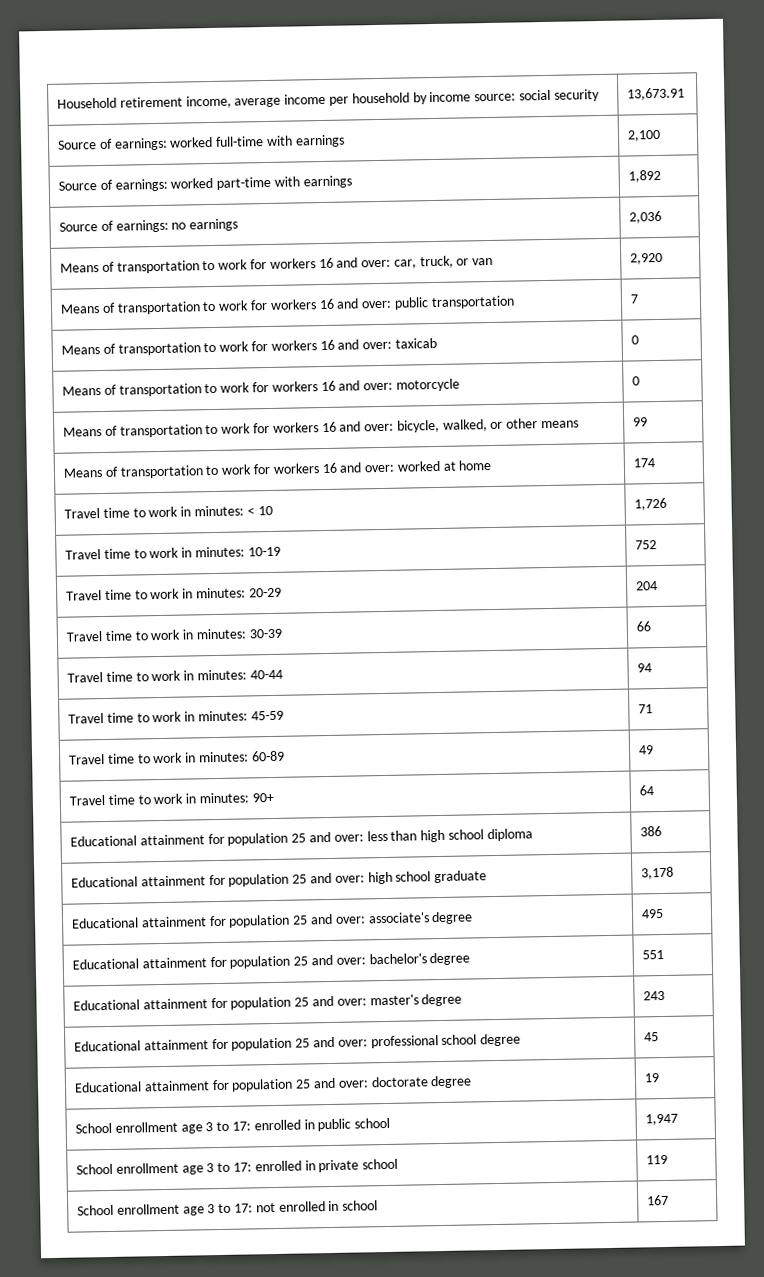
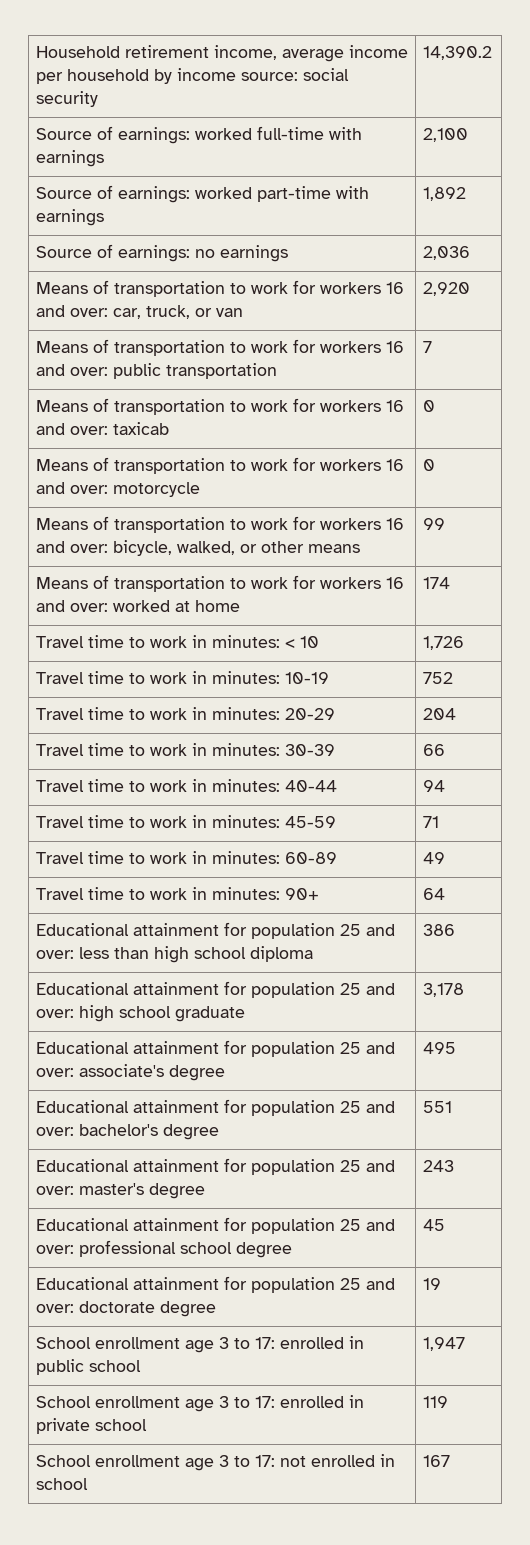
- Household retirement income, average income per household by income source: social security | 13,673.91
+ Household retirement income, average income per household by income source: social security | 14,390.2

